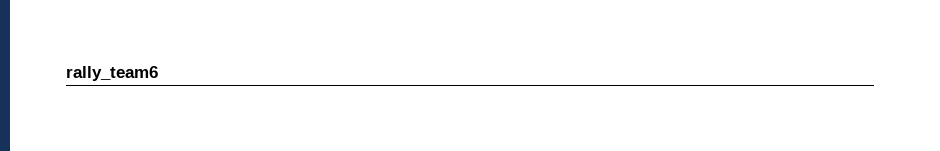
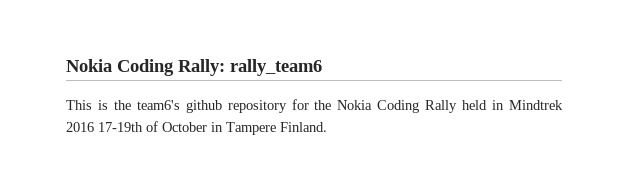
- rally_team6
+ Nokia Coding Rally: rally_team6
+ This is the team6's github repository for the Nokia Coding Rally held in Mindtrek 2016 17-19th of October in Tampere Finland.

